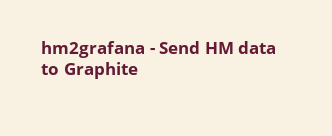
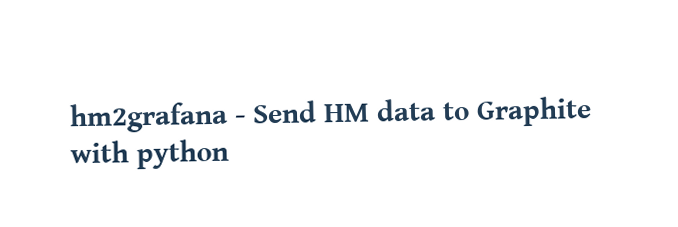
- hm2grafana - Send HM data to Graphite
+ hm2grafana - Send HM data to Graphite with python

